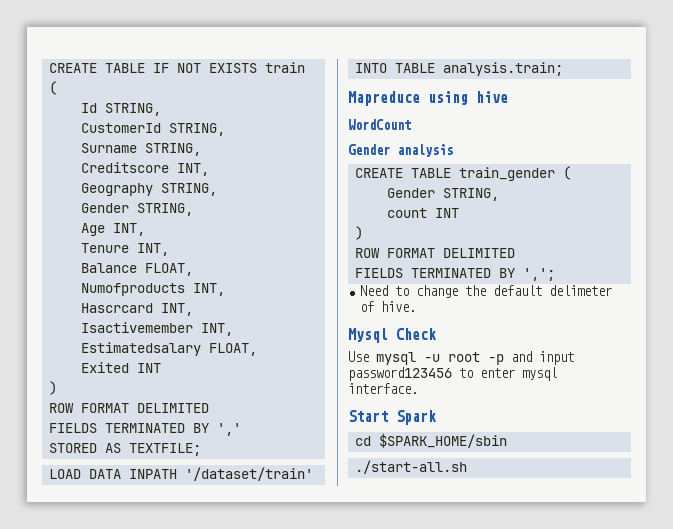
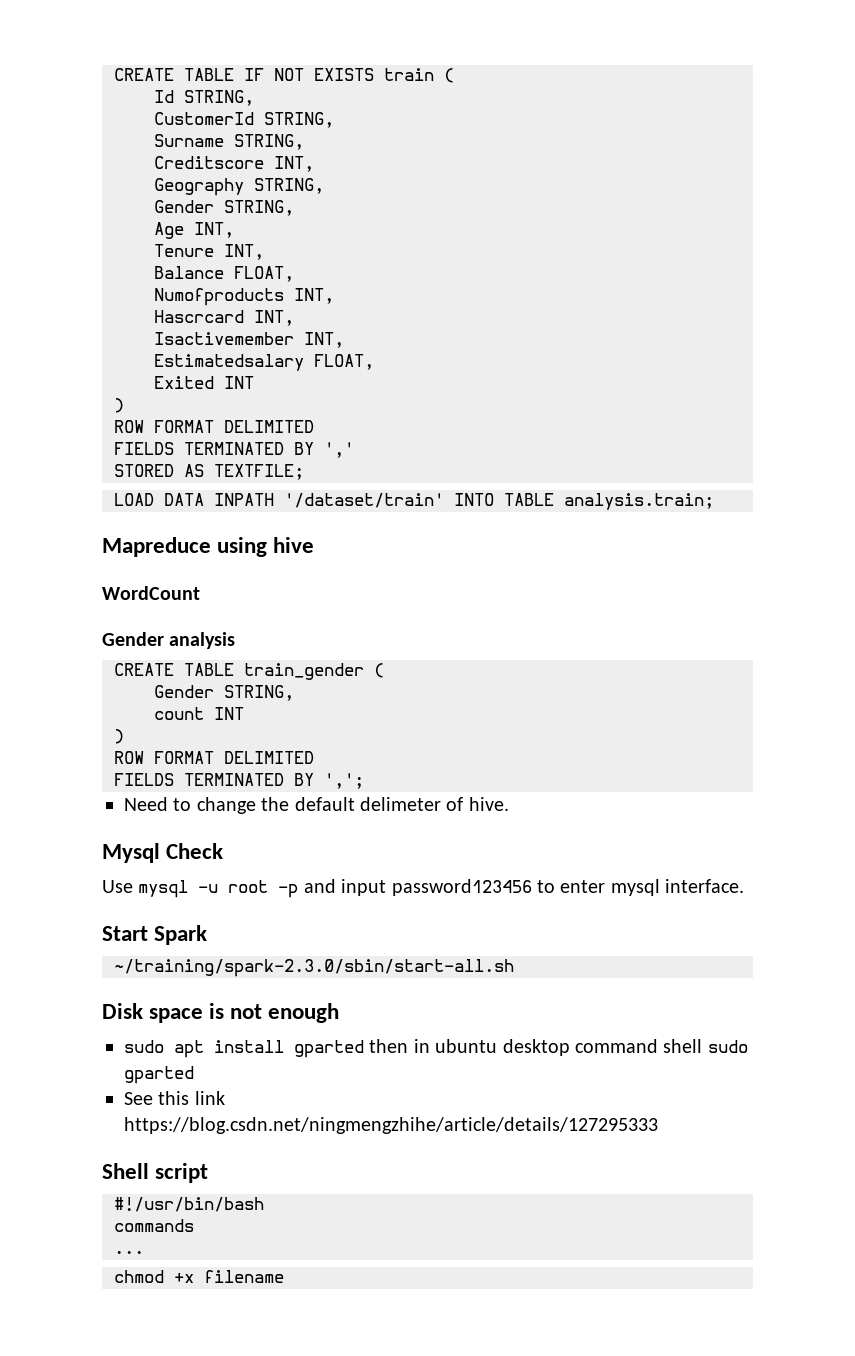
- cd $SPARK_HOME/sbin
- ./start-all.sh
+ ~/training/spark-2.3.0/sbin/start-all.sh
+ Disk space is not enough
+ sudo apt install gparted then in ubuntu desktop command shell sudo gparted
+ See this link https://blog.csdn.net/ningmengzhihe/article/details/127295333
+ Shell script
+ #!/usr/bin/bash
+ commands
+ ...
+ chmod +x filename

